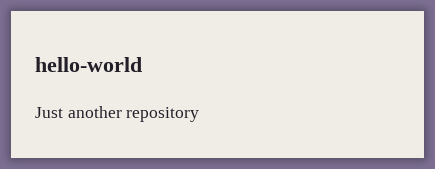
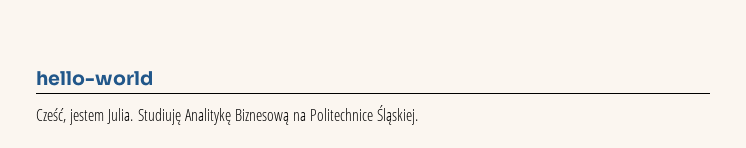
- Just another repository
+ Cześć, jestem Julia. Studiuję Analitykę Biznesową na Politechnice Śląskiej.

